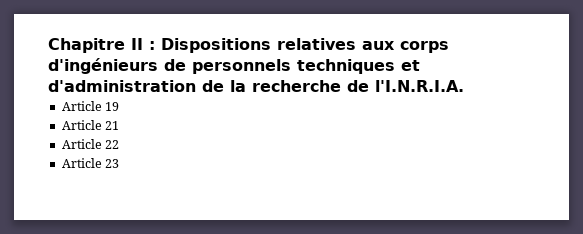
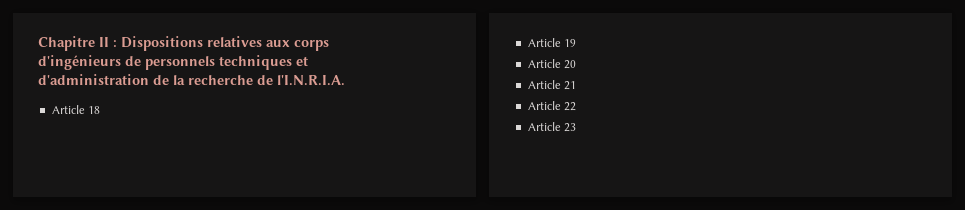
+ Article 18
+ Article 20

